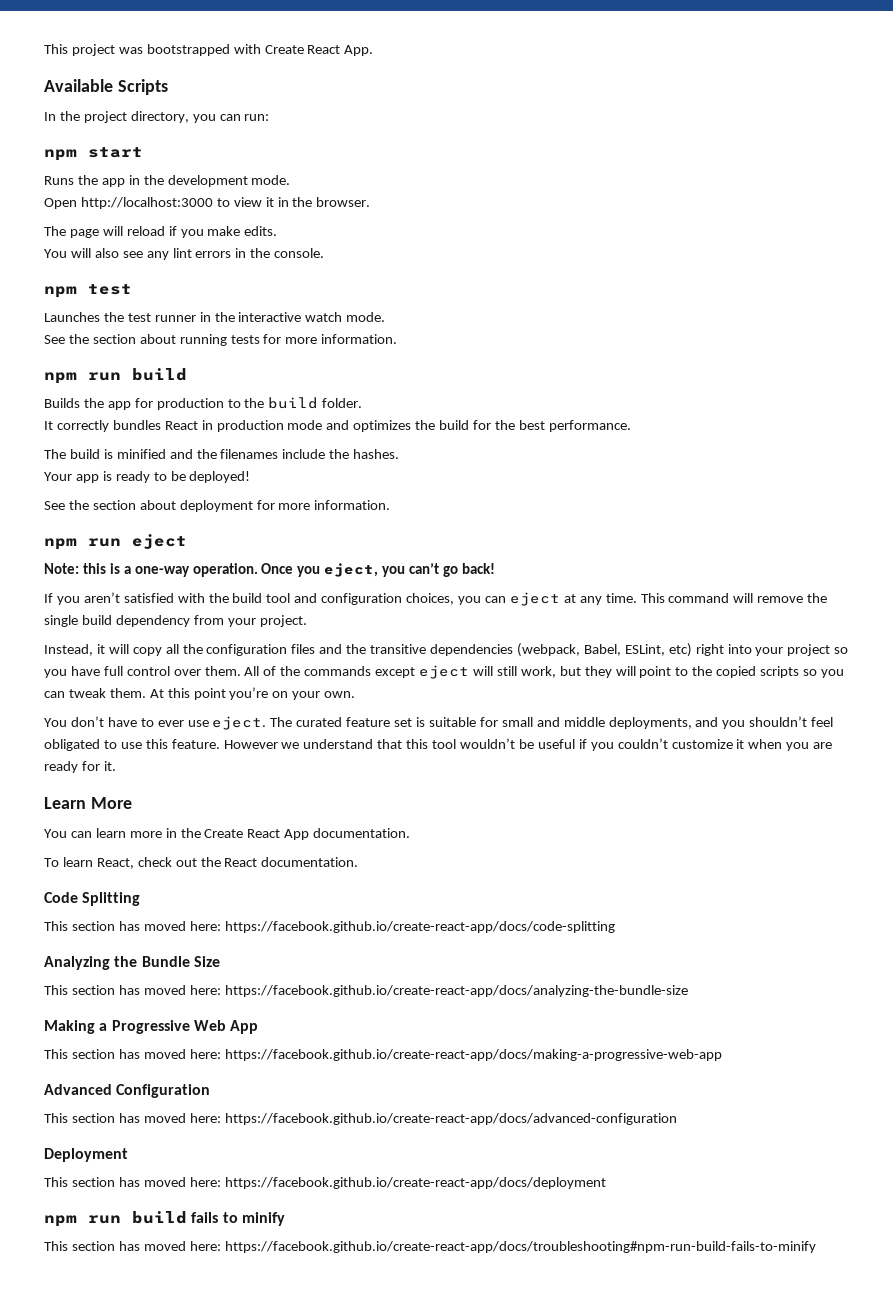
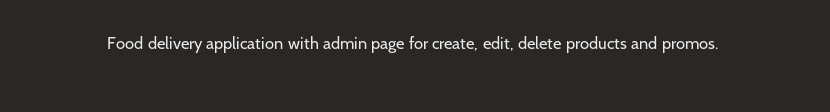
- This project was bootstrapped with Create React App.
- Available Scripts
- In the project directory, you can run:
- npm start
- Runs the app in the development mode.
- Open http://localhost:3000 to view it in the browser.
- The page will reload if you make edits.
- You will also see any lint errors in the console.
- npm test
- Launches the test runner in the interactive watch mode.
- See the section about running tests for more information.
- npm run build
- Builds the app for production to the build folder.
- It correctly bundles React in production mode and optimizes the build for the best performance.
- The build is minified and the filenames include the hashes.
- Your app is ready to be deployed!
- See the section about deployment for more information.
- npm run eject
- Note: this is a one-way operation. Once you eject, you can’t go back!
- If you aren’t satisfied with the build tool and configuration choices, you can eject at any time. This command will remove the single build dependency from your project.
- Instead, it will copy all the configuration files and the transitive dependencies (webpack, Babel, ESLint, etc) right into your project so you have full control over them. All of the commands except eject will still work, but they will point to the copied scripts so you can tweak them. At this point you’re on your own.
- You don’t have to ever use eject. The curated feature set is suitable for small and middle deployments, and you shouldn’t feel obligated to use this feature. However we understand that this tool wouldn’t be useful if you couldn’t customize it when you are ready for it.
- Learn More
- You can learn more in the Create React App documentation.
- To learn React, check out the React documentation.
- Code Splitting
- This section has moved here: https://facebook.github.io/create-react-app/docs/code-splitting
- Analyzing the Bundle Size
- This section has moved here: https://facebook.github.io/create-react-app/docs/analyzing-the-bundle-size
- Making a Progressive Web App
- This section has moved here: https://facebook.github.io/create-react-app/docs/making-a-progressive-web-app
- Advanced Configuration
- This section has moved here: https://facebook.github.io/create-react-app/docs/advanced-configuration
- Deployment
- This section has moved here: https://facebook.github.io/create-react-app/docs/deployment
- npm run build fails to minify
- This section has moved here: https://facebook.github.io/create-react-app/docs/troubleshooting#npm-run-build-fails-to-minify
+ Food delivery application with admin page for create, edit, delete products and promos.

